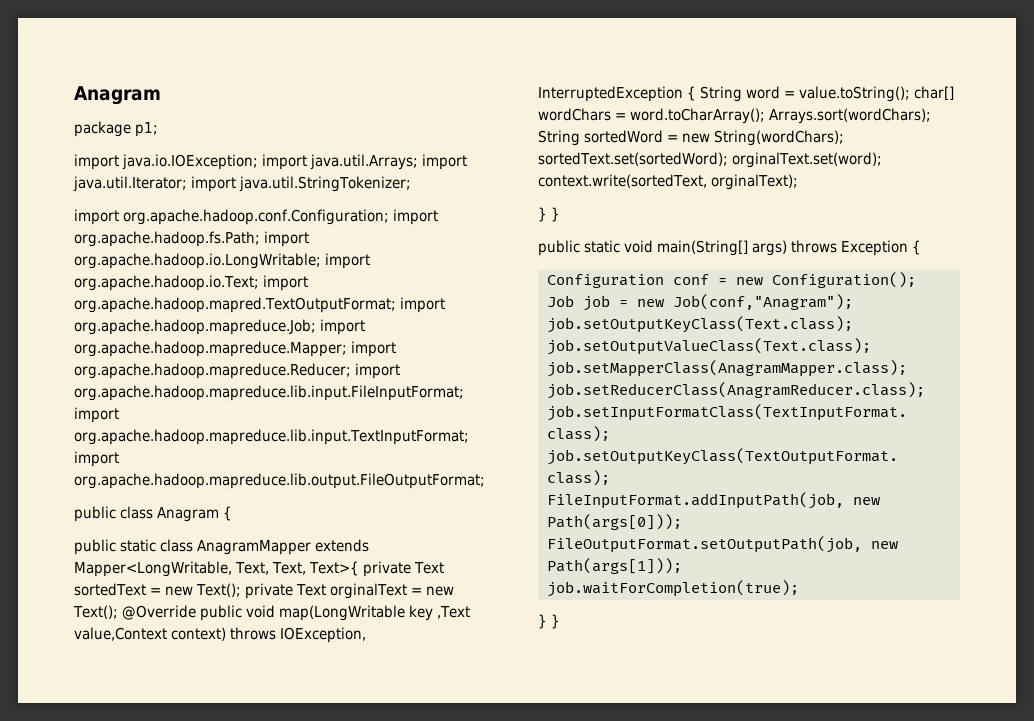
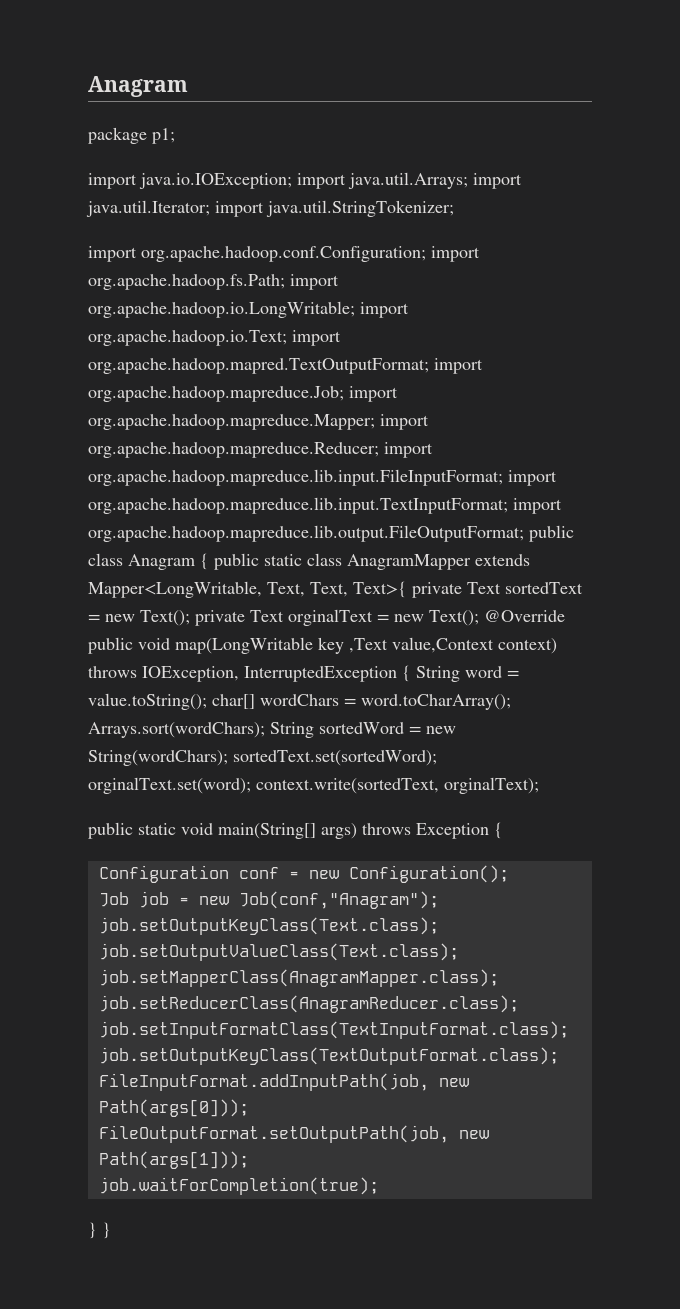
- import org.apache.hadoop.mapreduce.lib.output.FileOutputFormat;
- public class Anagram {
- public static class AnagramMapper extends Mapper<LongWritable, Text, Text, Text>{ private Text sortedText = new Text();
+ import org.apache.hadoop.mapreduce.lib.output.FileOutputFormat; public class Anagram { public static class AnagramMapper extends Mapper<LongWritable, Text, Text, Text>{ private Text sortedText = new Text();
  context.write(sortedText, orginalText);
- } }

